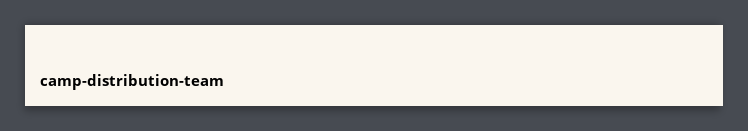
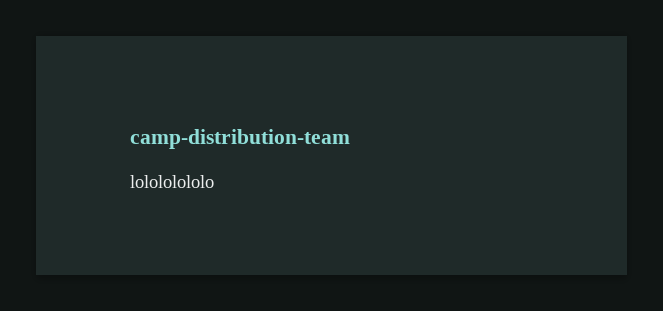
+ lolololololo

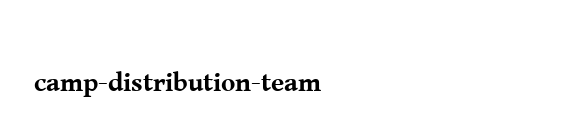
- lolololololo

